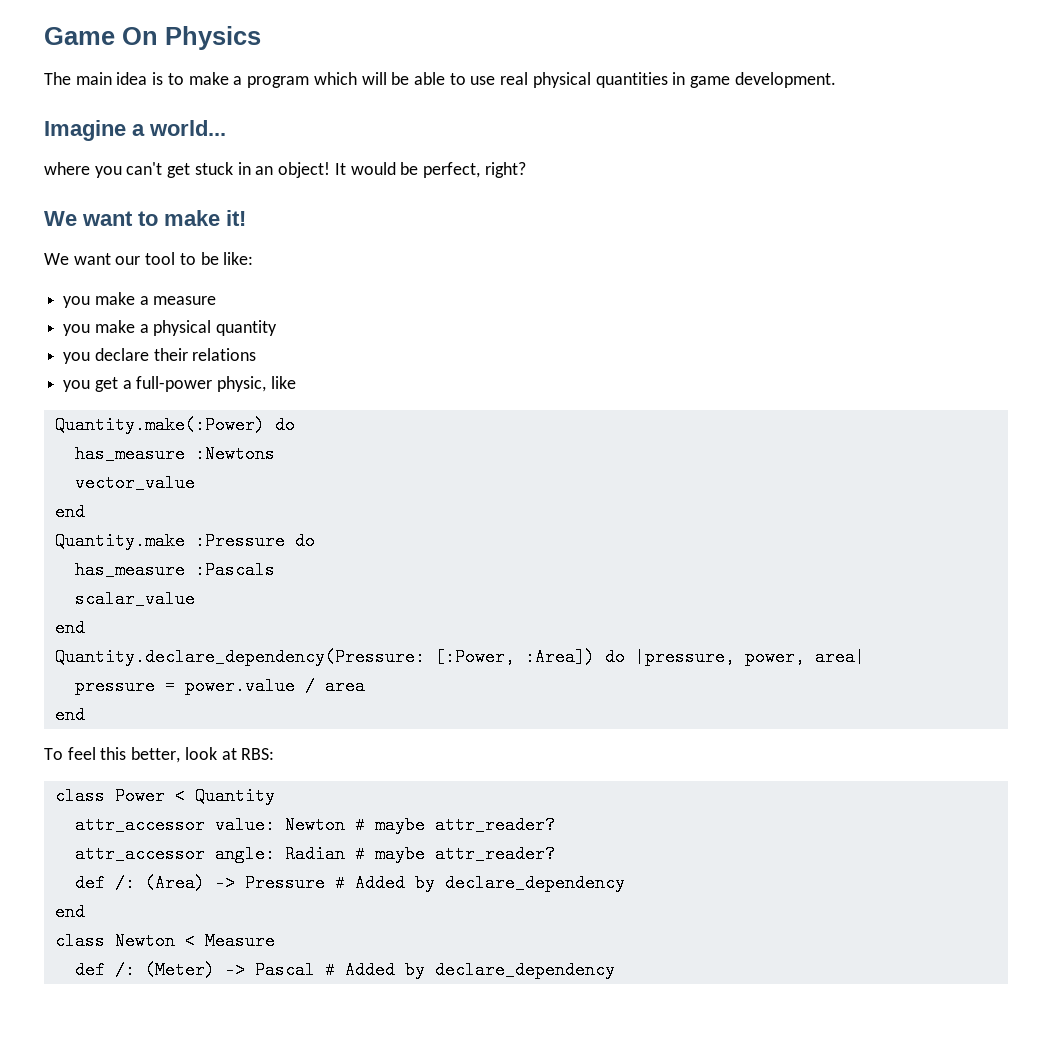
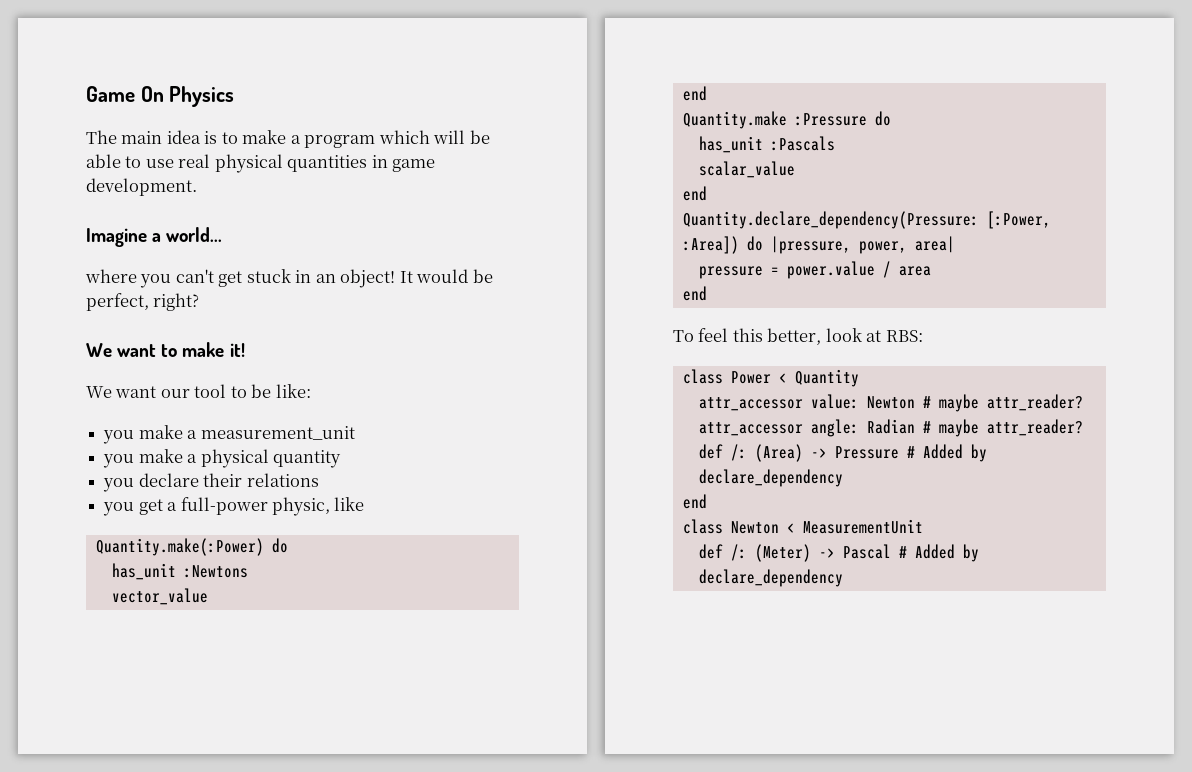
- you make a measure
+ you make a measurement_unit
- has_measure :Newtons
+ has_unit :Newtons
- has_measure :Pascals
+ has_unit :Pascals
- class Newton < Measure
+ class Newton < MeasurementUnit

